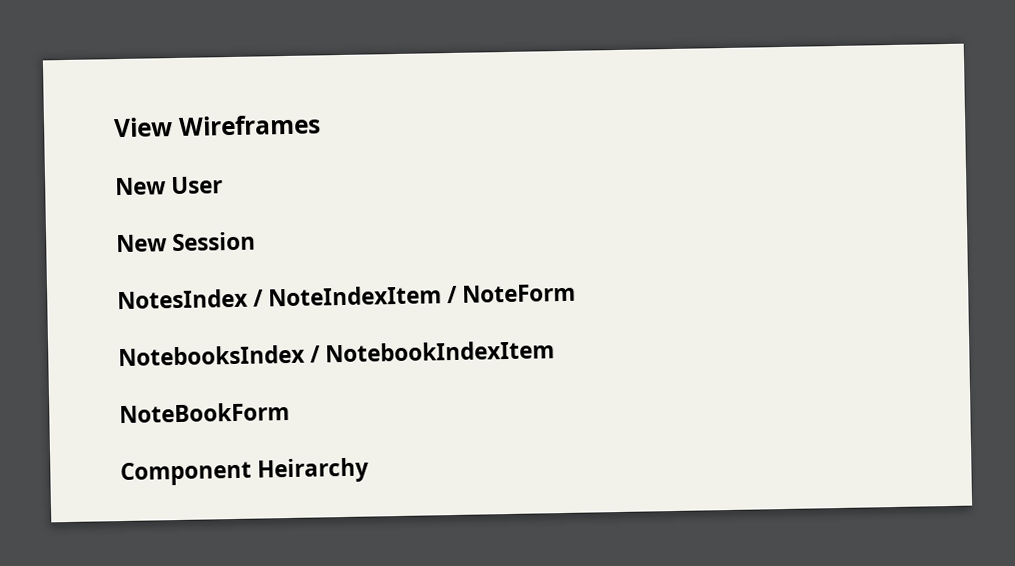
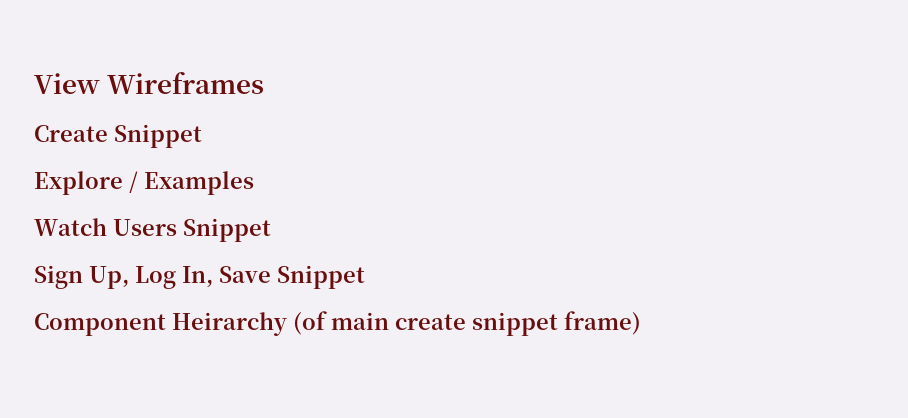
- New User
- New Session
- NotesIndex / NoteIndexItem / NoteForm
- NotebooksIndex / NotebookIndexItem
- NoteBookForm
- Component Heirarchy
+ Create Snippet
+ Explore / Examples
+ Watch Users Snippet
+ Sign Up, Log In, Save Snippet
+ Component Heirarchy (of main create snippet frame)

